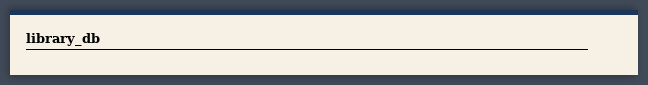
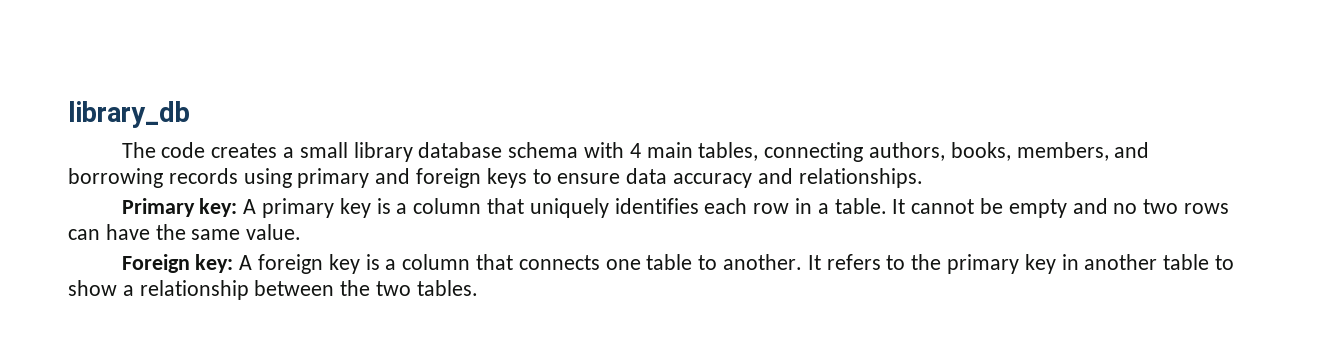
+ The code creates a small library database schema with 4 main tables, connecting authors, books, members, and borrowing records using primary and foreign keys to ensure data accuracy and relationships.
+ Primary key: A primary key is a column that uniquely identifies each row in a table. It cannot be empty and no two rows can have the same value.
+ Foreign key: A foreign key is a column that connects one table to another. It refers to the primary key in another table to show a relationship between the two tables.

